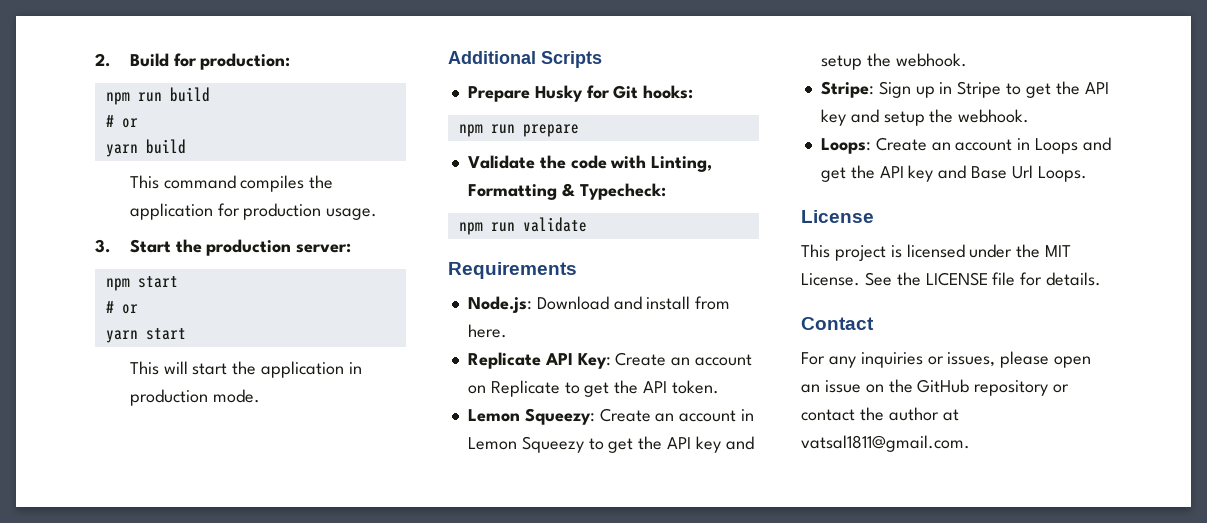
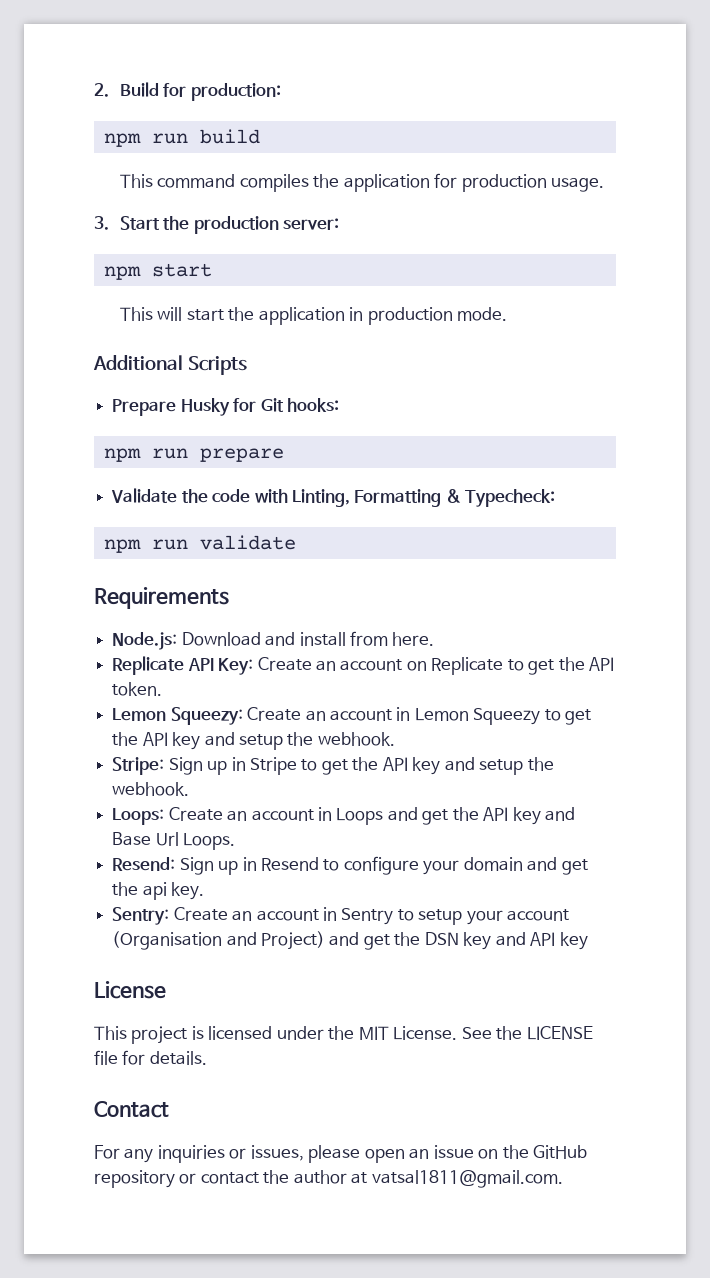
  npm run build
- # or
- yarn build
  npm start
- # or
- yarn start
+ Resend: Sign up in Resend to configure your domain and get the api key.
+ Sentry: Create an account in Sentry to setup your account (Organisation and Project) and get the DSN key and API key

